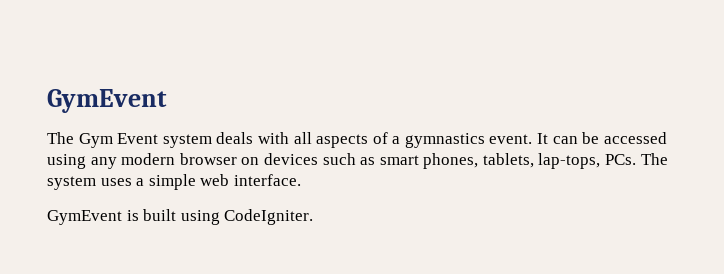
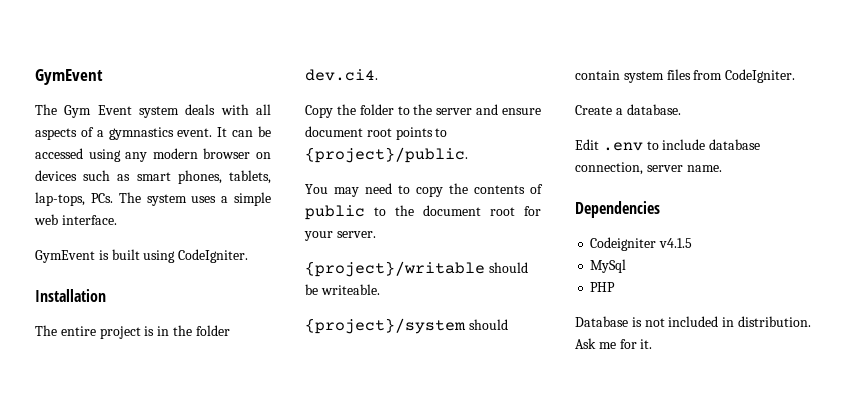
+ Installation
+ The entire project is in the folder dev.ci4.
+ Copy the folder to the server and ensure document root points to {project}/public.
+ You may need to copy the contents of public to the document root for your server.
+ {project}/writable should be writeable.
+ {project}/system should contain system files from CodeIgniter.
+ Create a database.
+ Edit .env to include database connection, server name.
+ Dependencies
+ Codeigniter v4.1.5
+ MySql
+ PHP
+ Database is not included in distribution. Ask me for it.

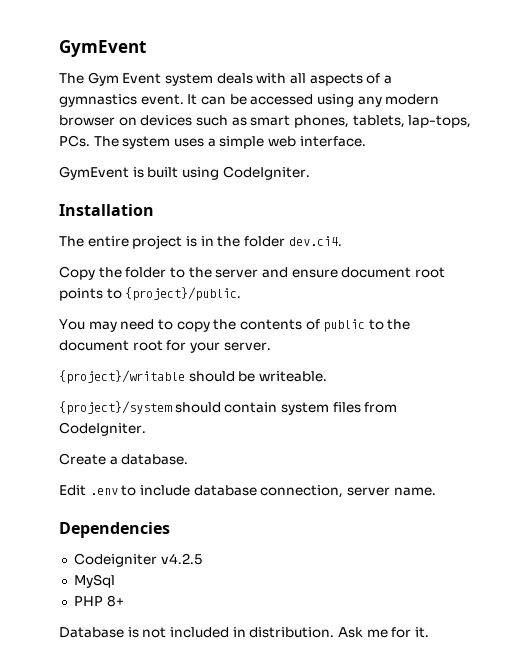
- Codeigniter v4.1.5
+ Codeigniter v4.2.5
- PHP
+ PHP 8+

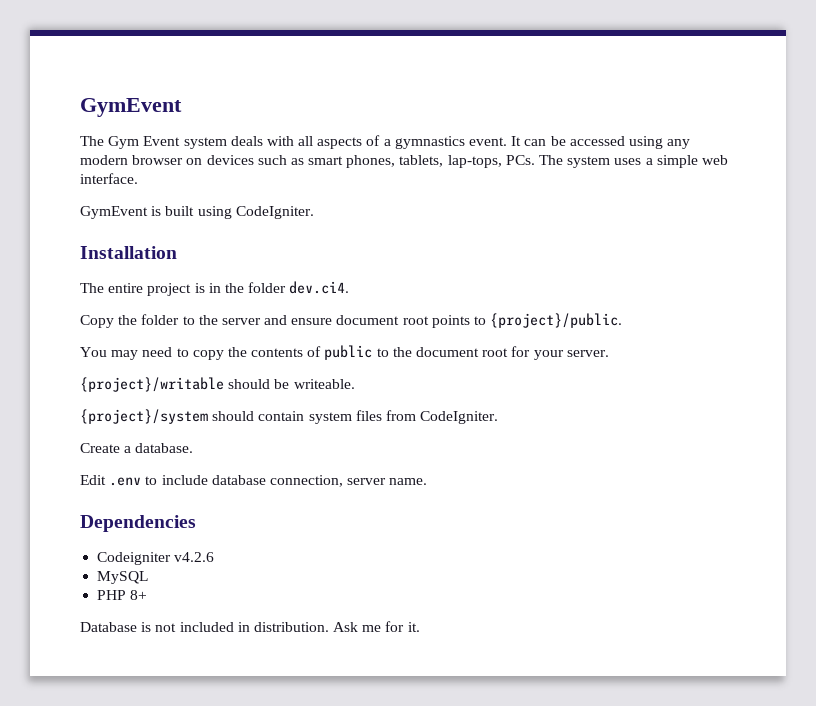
- Codeigniter v4.2.5
- MySql
+ Codeigniter v4.2.6
+ MySQL

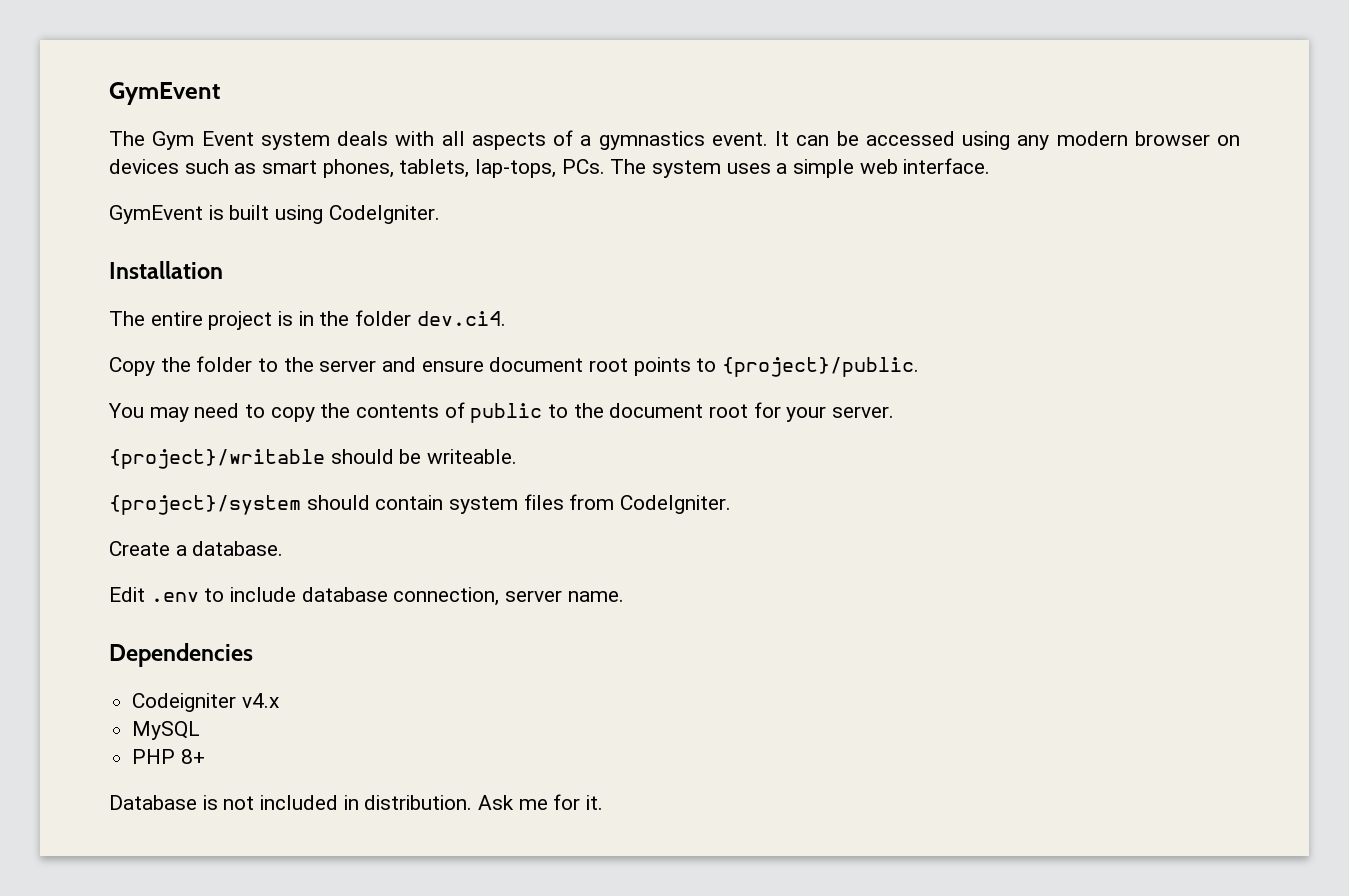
- Codeigniter v4.2.6
+ Codeigniter v4.x

